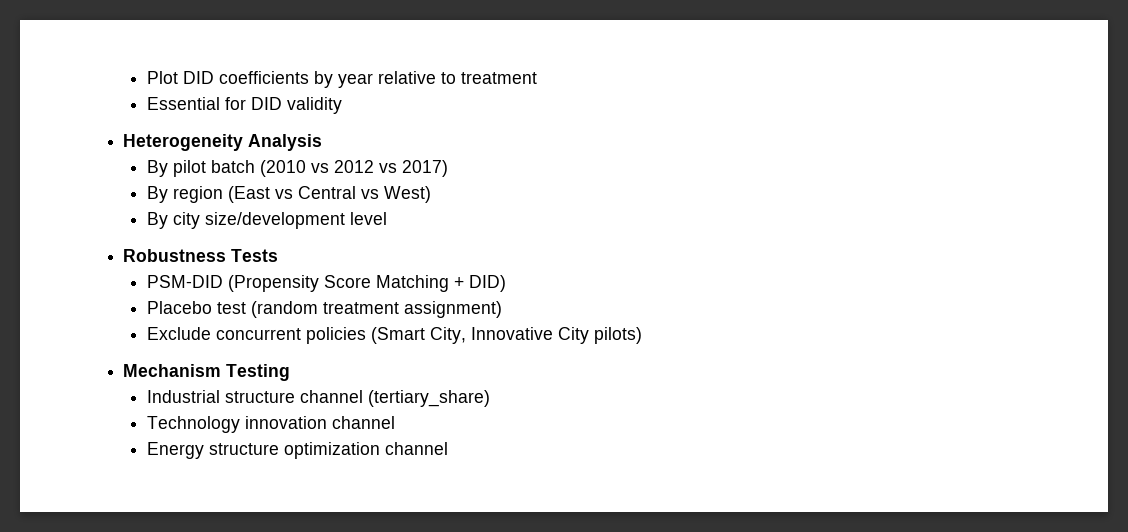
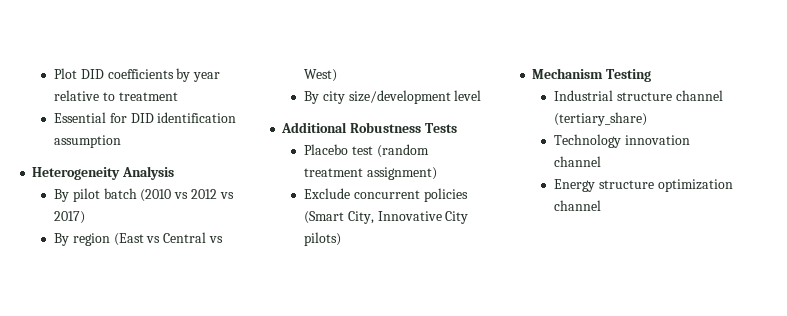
- Essential for DID validity
+ Essential for DID identification assumption
- Robustness Tests
+ Additional Robustness Tests
- PSM-DID (Propensity Score Matching + DID)

